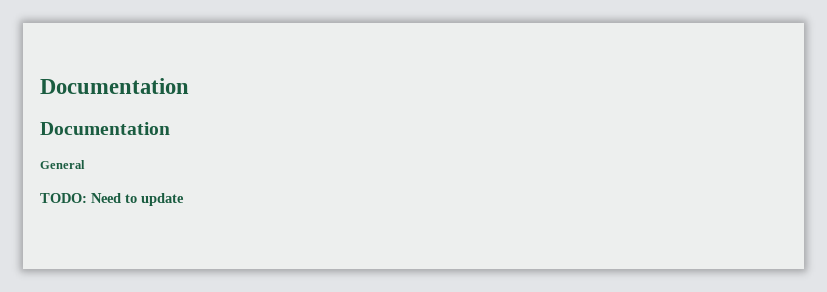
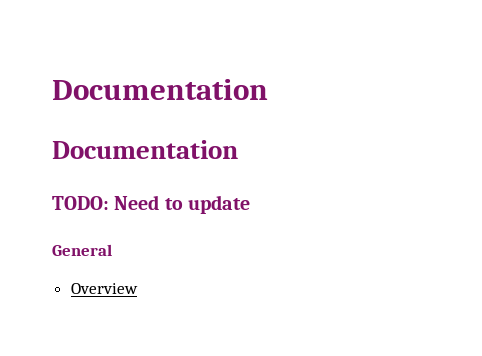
- General
+ General
+ Overview

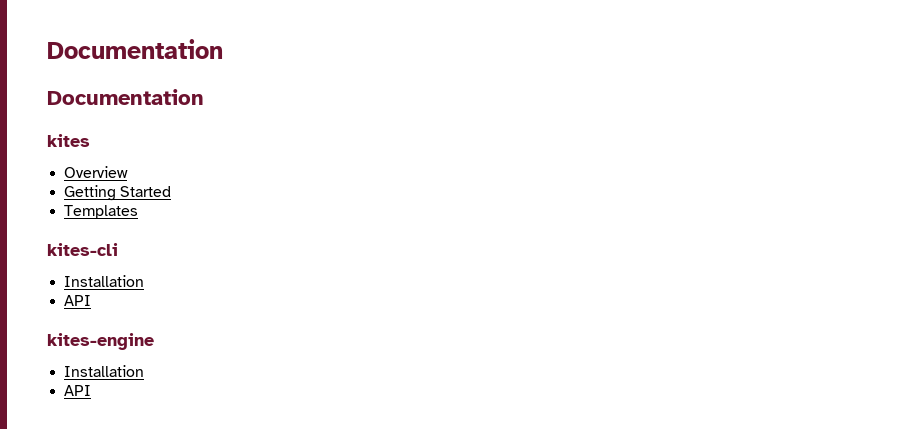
- TODO: Need to update
- General
+ kites
  Overview
+ Getting Started
+ Templates
+ kites-cli
+ Installation
+ API
+ kites-engine
+ Installation
+ API

